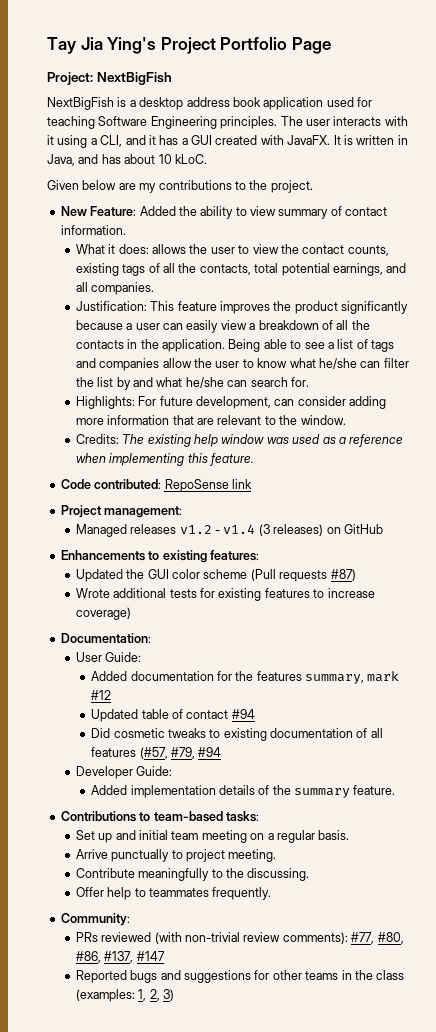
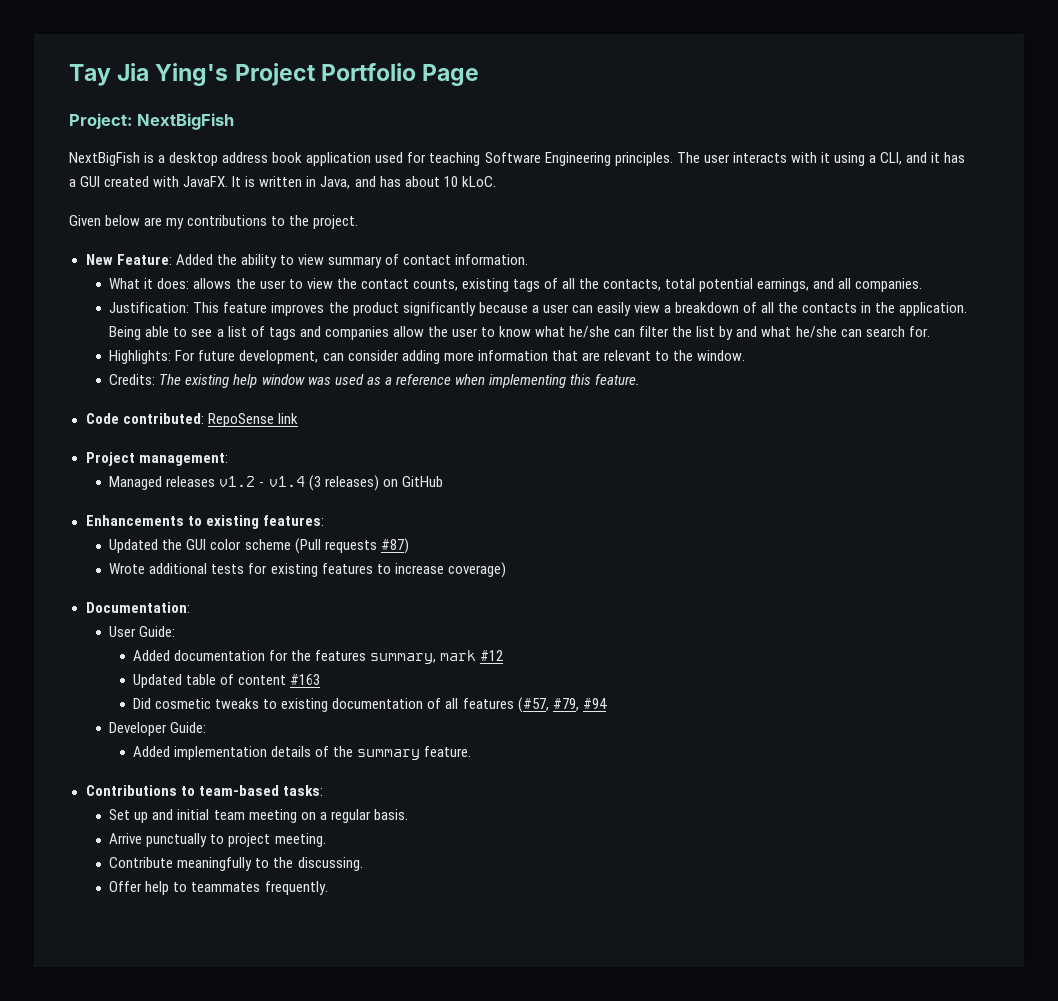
- Updated table of contact #94
+ Updated table of content #163
- Community:
- PRs reviewed (with non-trivial review comments): #77, #80, #86, #137, #147
- Reported bugs and suggestions for other teams in the class (examples: 1, 2, 3)

